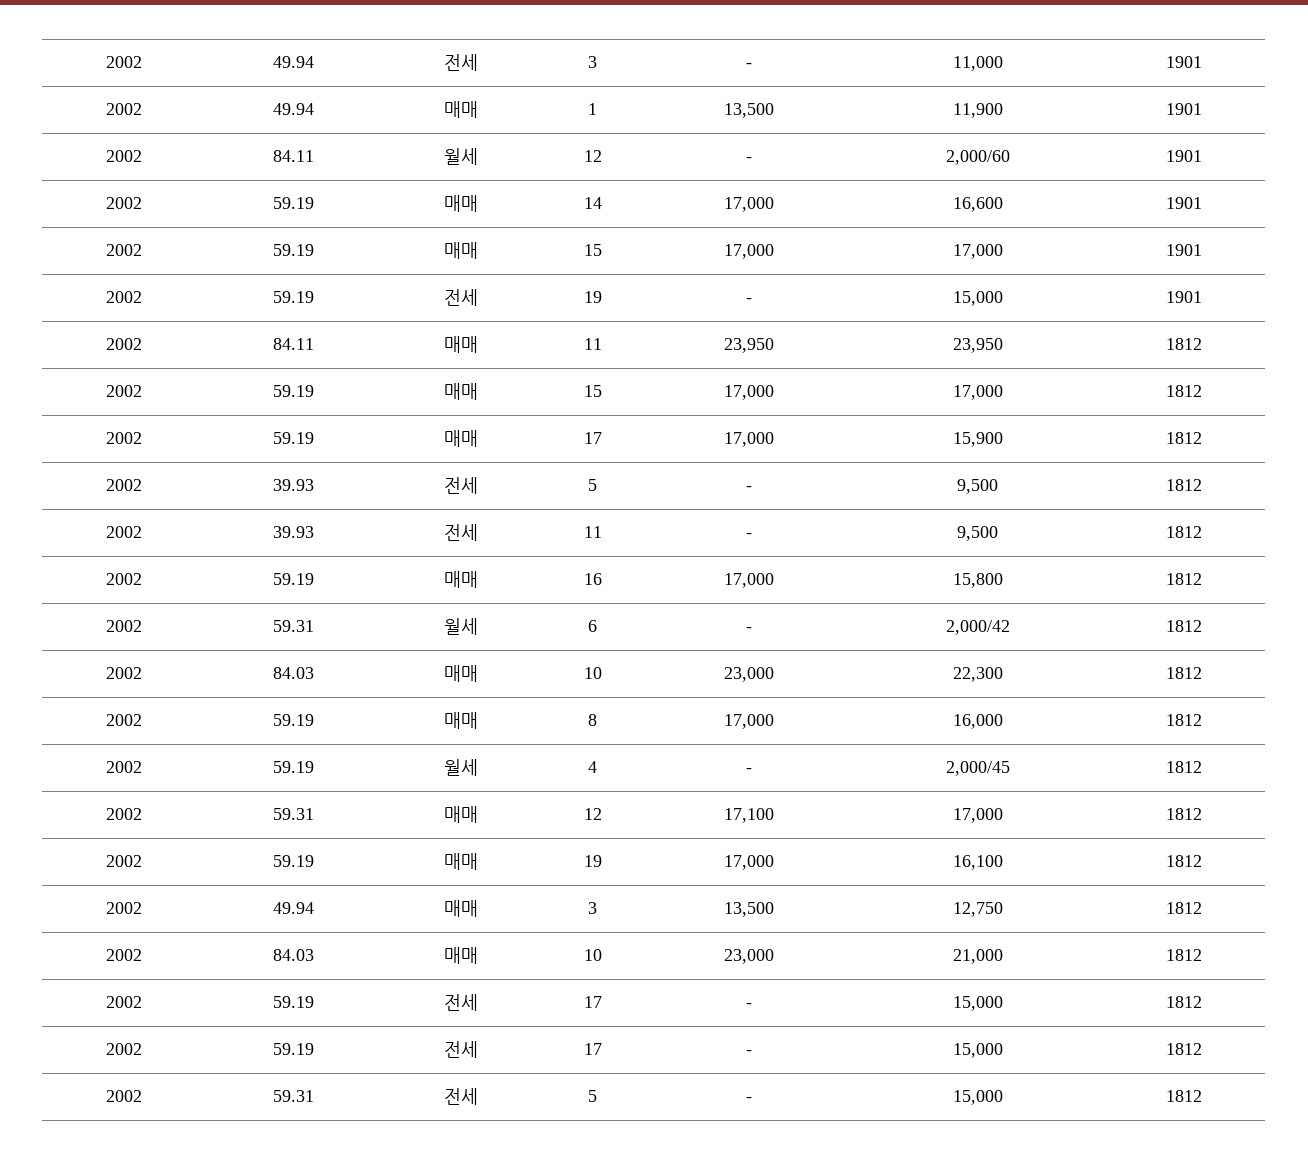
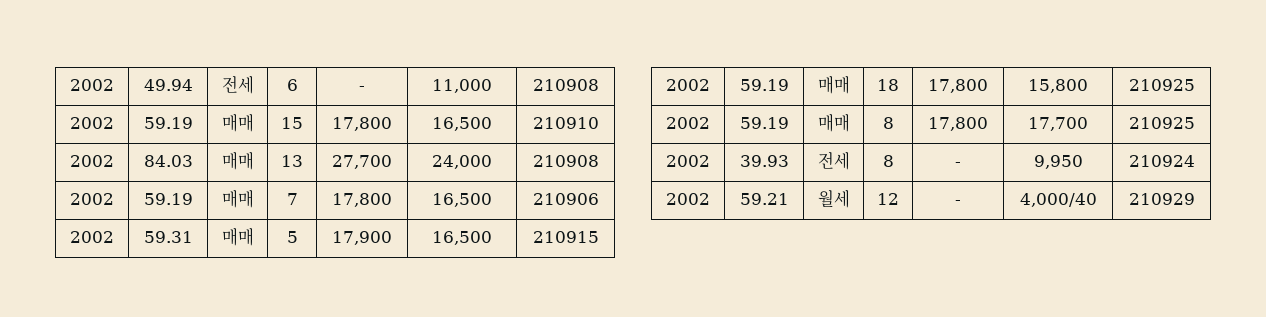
- 2002 | 49.94 | 전세 | 3 | - | 11,000 | 1901
- 2002 | 49.94 | 매매 | 1 | 13,500 | 11,900 | 1901
- 2002 | 84.11 | 월세 | 12 | - | 2,000/60 | 1901
- 2002 | 59.19 | 매매 | 14 | 17,000 | 16,600 | 1901
- 2002 | 59.19 | 매매 | 15 | 17,000 | 17,000 | 1901
- 2002 | 59.19 | 전세 | 19 | - | 15,000 | 1901
- 2002 | 84.11 | 매매 | 11 | 23,950 | 23,950 | 1812
- 2002 | 59.19 | 매매 | 15 | 17,000 | 17,000 | 1812
- 2002 | 59.19 | 매매 | 17 | 17,000 | 15,900 | 1812
- 2002 | 39.93 | 전세 | 5 | - | 9,500 | 1812
- 2002 | 39.93 | 전세 | 11 | - | 9,500 | 1812
- 2002 | 59.19 | 매매 | 16 | 17,000 | 15,800 | 1812
- 2002 | 59.31 | 월세 | 6 | - | 2,000/42 | 1812
- 2002 | 84.03 | 매매 | 10 | 23,000 | 22,300 | 1812
- 2002 | 59.19 | 매매 | 8 | 17,000 | 16,000 | 1812
- 2002 | 59.19 | 월세 | 4 | - | 2,000/45 | 1812
- 2002 | 59.31 | 매매 | 12 | 17,100 | 17,000 | 1812
- 2002 | 59.19 | 매매 | 19 | 17,000 | 16,100 | 1812
- 2002 | 49.94 | 매매 | 3 | 13,500 | 12,750 | 1812
- 2002 | 84.03 | 매매 | 10 | 23,000 | 21,000 | 1812
- 2002 | 59.19 | 전세 | 17 | - | 15,000 | 1812
- 2002 | 59.19 | 전세 | 17 | - | 15,000 | 1812
- 2002 | 59.31 | 전세 | 5 | - | 15,000 | 1812
+ 2002 | 49.94 | 전세 | 6 | - | 11,000 | 210908
+ 2002 | 59.19 | 매매 | 15 | 17,800 | 16,500 | 210910
+ 2002 | 84.03 | 매매 | 13 | 27,700 | 24,000 | 210908
+ 2002 | 59.19 | 매매 | 7 | 17,800 | 16,500 | 210906
+ 2002 | 59.31 | 매매 | 5 | 17,900 | 16,500 | 210915
+ 2002 | 59.19 | 매매 | 18 | 17,800 | 15,800 | 210925
+ 2002 | 59.19 | 매매 | 8 | 17,800 | 17,700 | 210925
+ 2002 | 39.93 | 전세 | 8 | - | 9,950 | 210924
+ 2002 | 59.21 | 월세 | 12 | - | 4,000/40 | 210929

